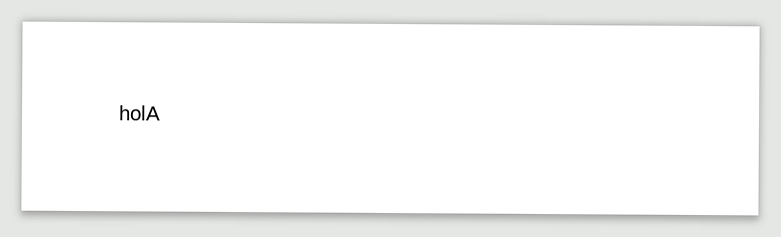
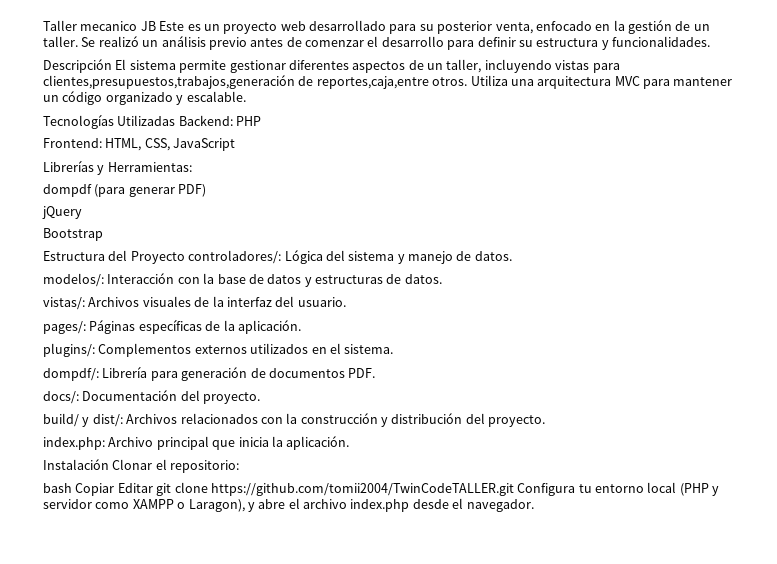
- holA
+ Taller mecanico JB Este es un proyecto web desarrollado para su posterior venta, enfocado en la gestión de un taller. Se realizó un análisis previo antes de comenzar el desarrollo para definir su estructura y funcionalidades.
+ Descripción El sistema permite gestionar diferentes aspectos de un taller, incluyendo vistas para clientes,presupuestos,trabajos,generación de reportes,caja,entre otros. Utiliza una arquitectura MVC para mantener un código organizado y escalable.
+ Tecnologías Utilizadas Backend: PHP
+ Frontend: HTML, CSS, JavaScript
+ Librerías y Herramientas:
+ dompdf (para generar PDF)
+ jQuery
+ Bootstrap
+ Estructura del Proyecto controladores/: Lógica del sistema y manejo de datos.
+ modelos/: Interacción con la base de datos y estructuras de datos.
+ vistas/: Archivos visuales de la interfaz del usuario.
+ pages/: Páginas específicas de la aplicación.
+ plugins/: Complementos externos utilizados en el sistema.
+ dompdf/: Librería para generación de documentos PDF.
+ docs/: Documentación del proyecto.
+ build/ y dist/: Archivos relacionados con la construcción y distribución del proyecto.
+ index.php: Archivo principal que inicia la aplicación.
+ Instalación Clonar el repositorio:
+ bash Copiar Editar git clone https://github.com/tomii2004/TwinCodeTALLER.git Configura tu entorno local (PHP y servidor como XAMPP o Laragon), y abre el archivo index.php desde el navegador.

